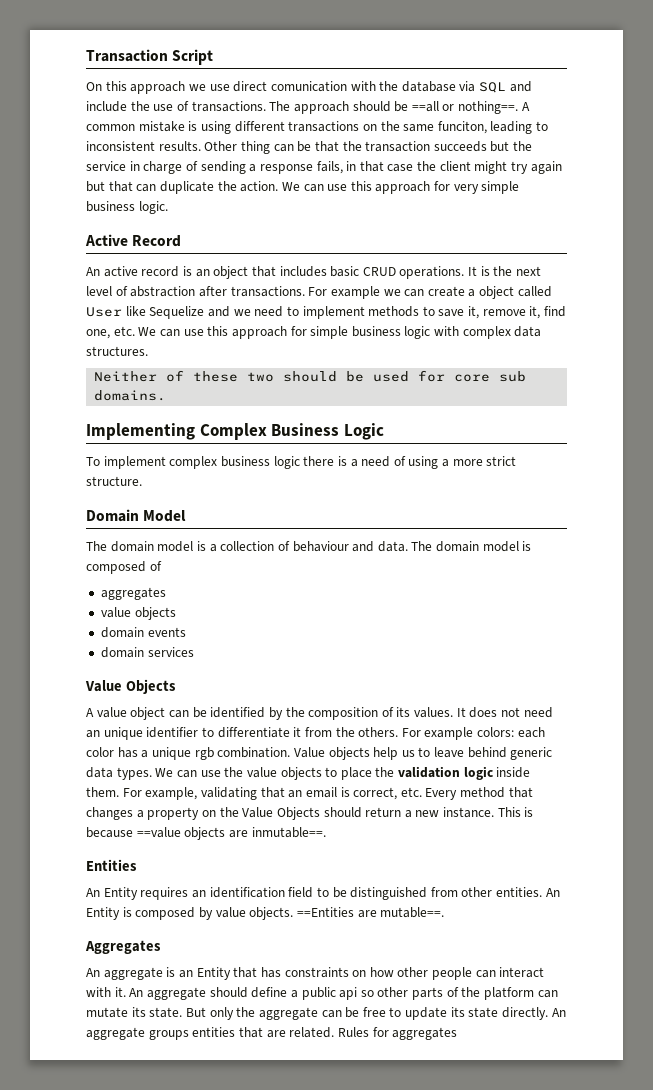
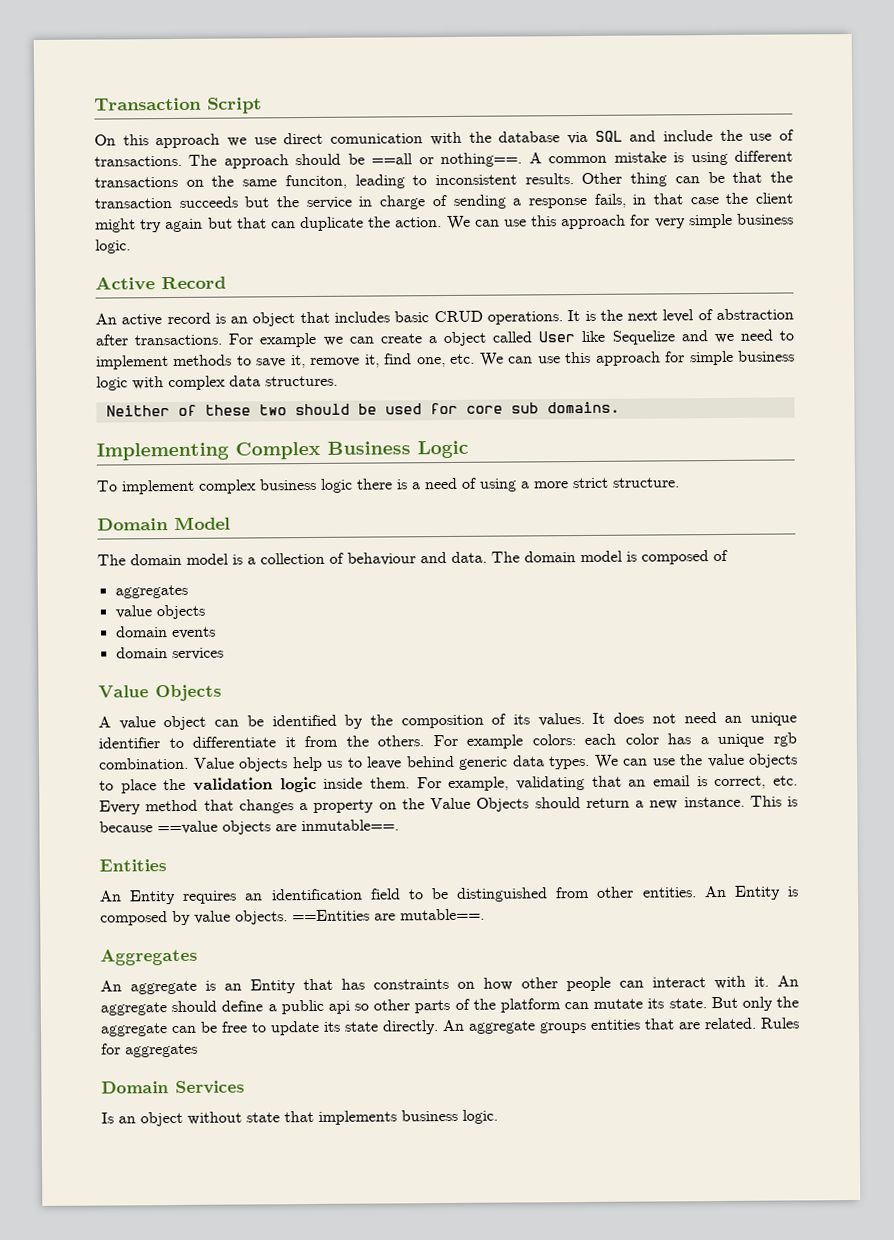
+ Domain Services
+ Is an object without state that implements business logic.

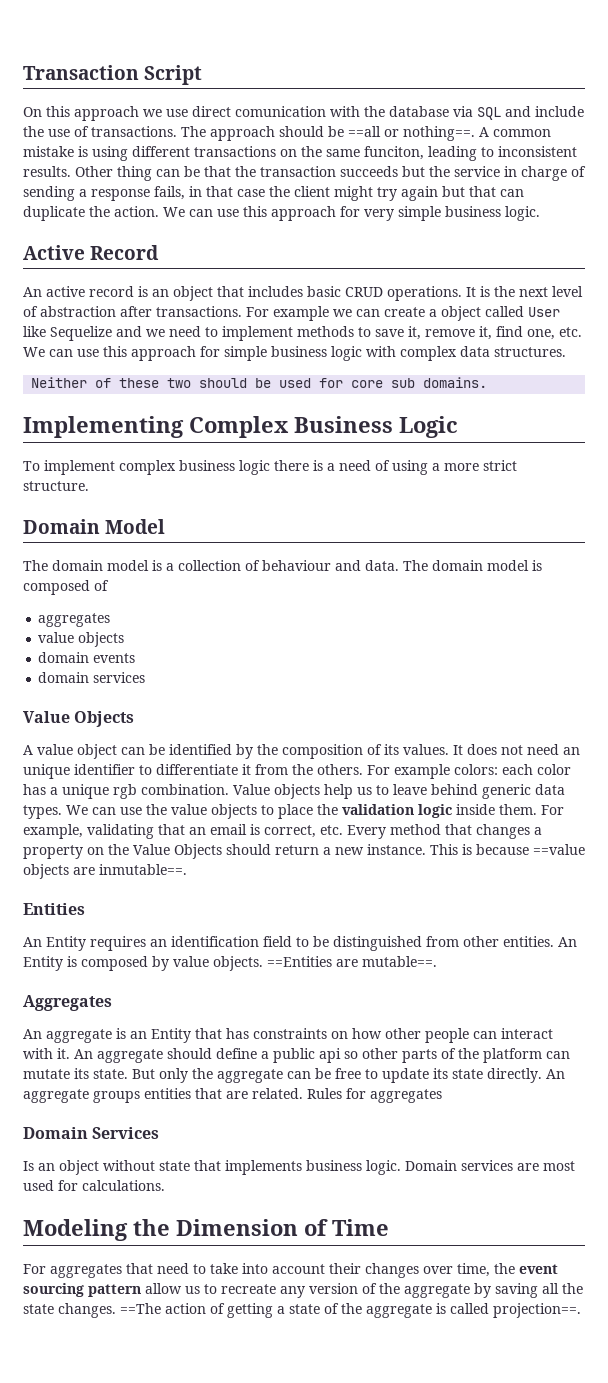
+ Domain services are most used for calculations.
+ Modeling the Dimension of Time
+ For aggregates that need to take into account their changes over time, the event sourcing pattern allow us to recreate any version of the aggregate by saving all the state changes. ==The action of getting a state of the aggregate is called projection==.

